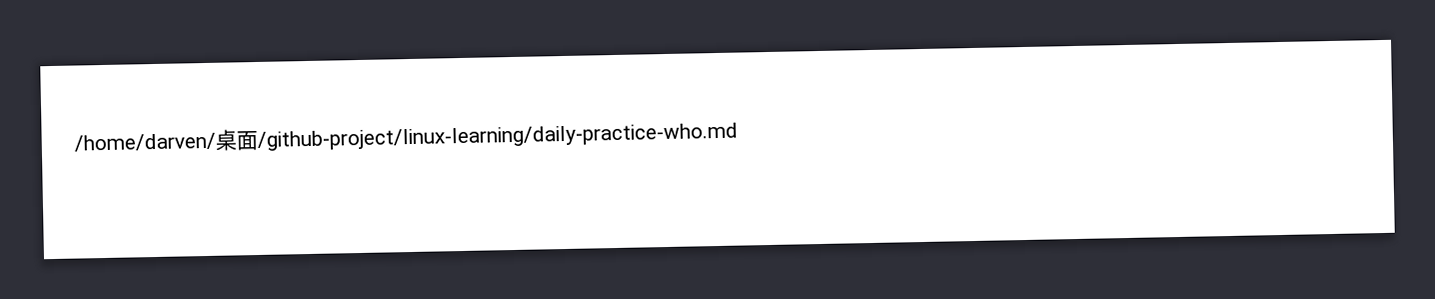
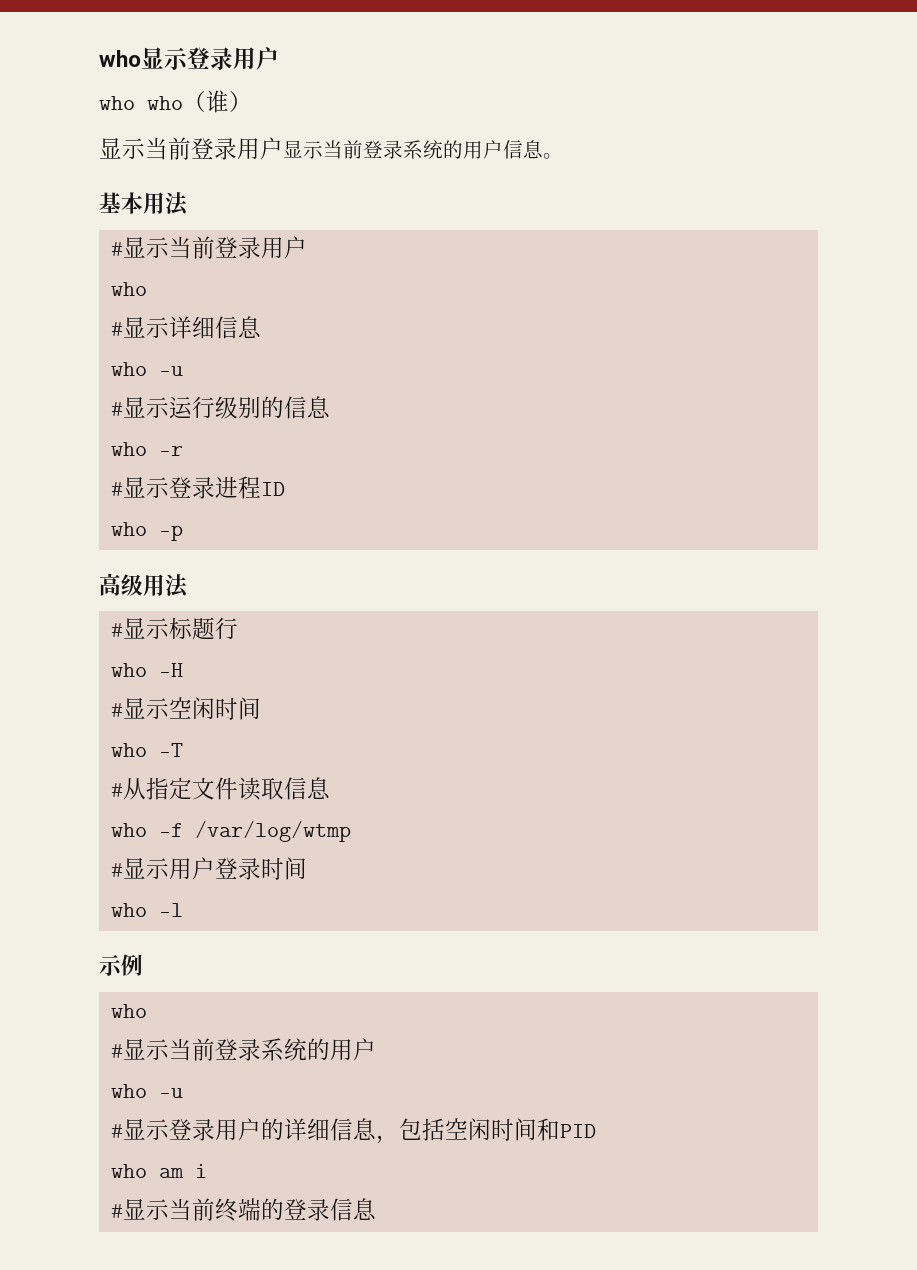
- /home/darven/桌面/github-project/linux-learning/daily-practice-who.md
+ who显示登录用户
+ who who（谁）
+ 显示当前登录用户显示当前登录系统的用户信息。
+ 基本用法
+ #显示当前登录用户
+ who
+ #显示详细信息
+ who -u
+ #显示运行级别的信息
+ who -r
+ #显示登录进程ID
+ who -p
+ 高级用法
+ #显示标题行
+ who -H
+ #显示空闲时间
+ who -T
+ #从指定文件读取信息
+ who -f /var/log/wtmp
+ #显示用户登录时间
+ who -l
+ 示例
+ who
+ #显示当前登录系统的用户
+ who -u
+ #显示登录用户的详细信息，包括空闲时间和PID
+ who am i
+ #显示当前终端的登录信息

